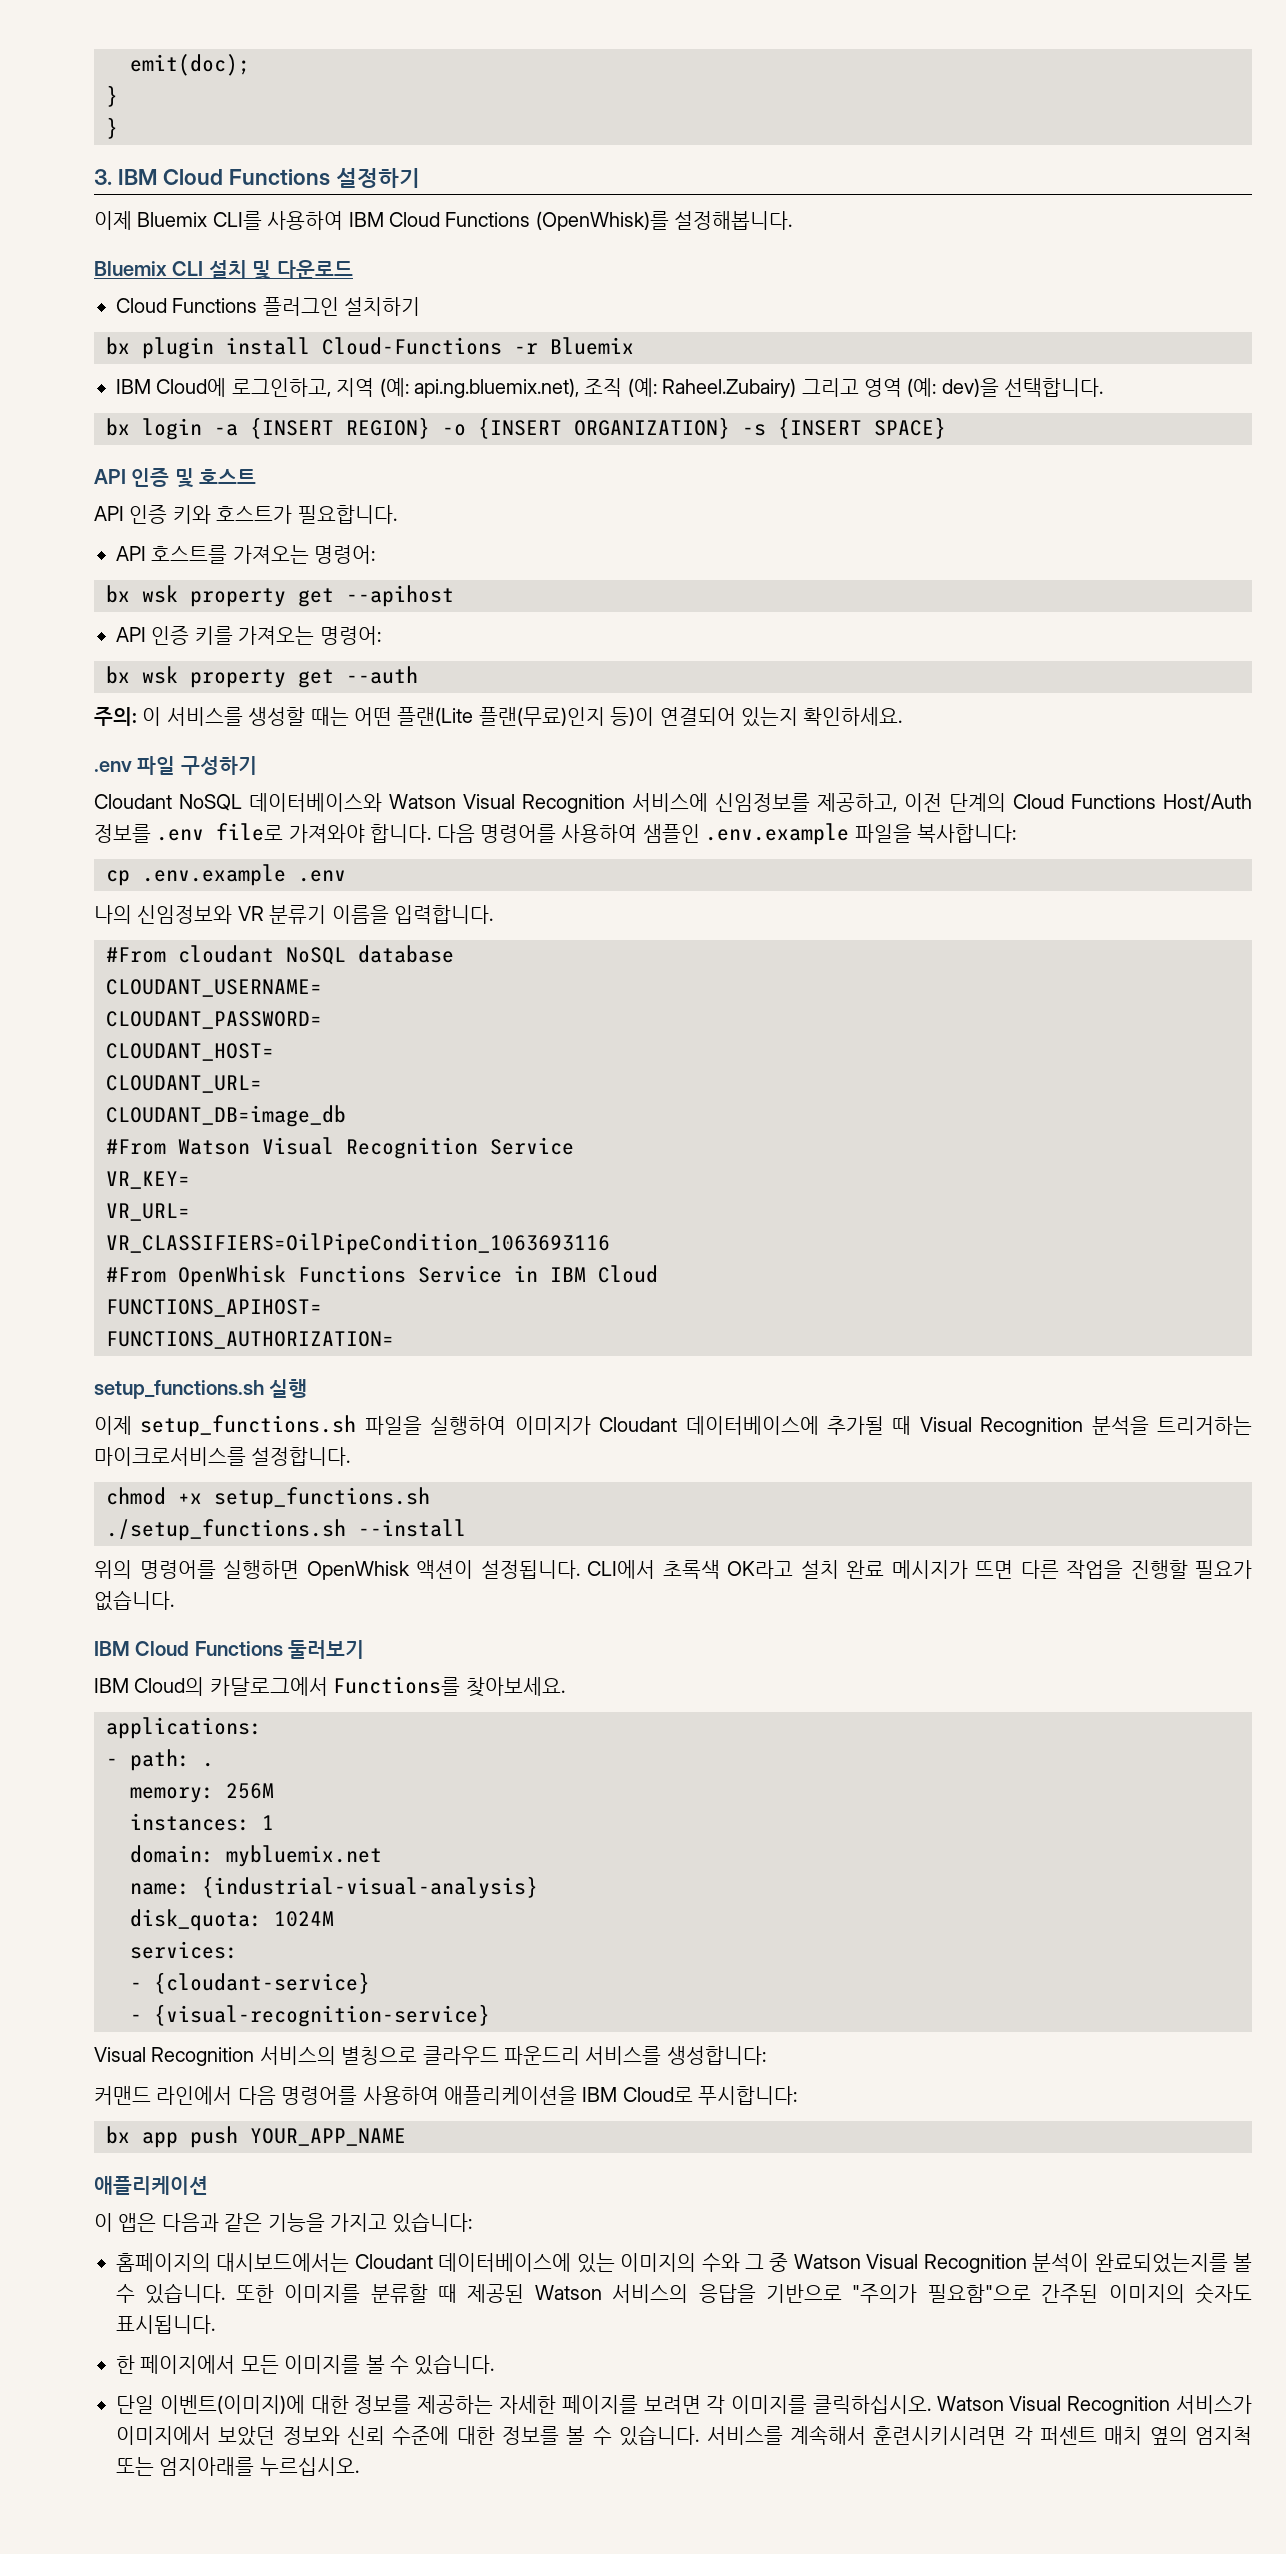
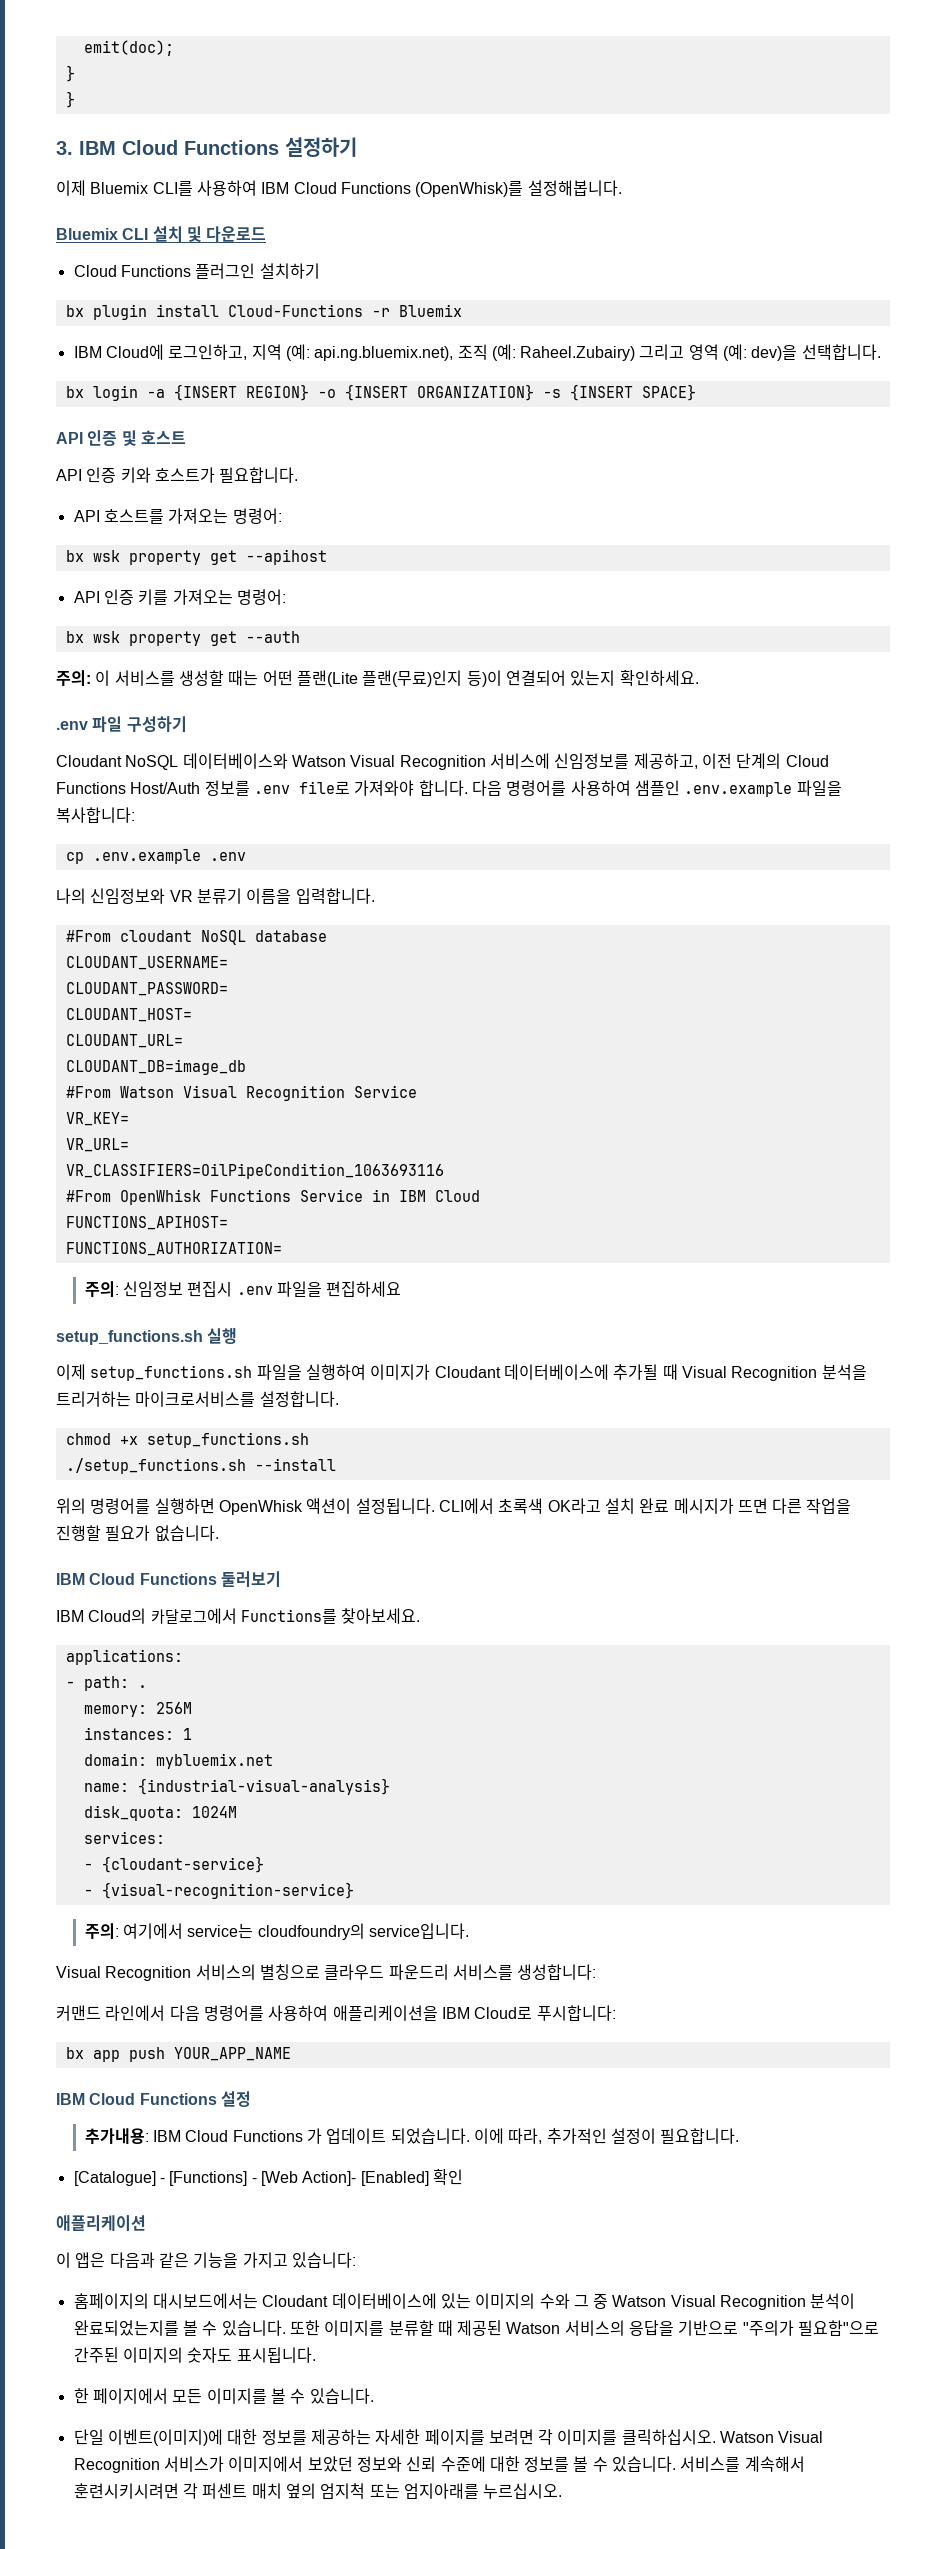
+ 주의: 신임정보 편집시 .env 파일을 편집하세요
+ 주의: 여기에서 service는 cloudfoundry의 service입니다.
+ IBM Cloud Functions 설정
+ 추가내용: IBM Cloud Functions 가 업데이트 되었습니다. 이에 따라, 추가적인 설정이 필요합니다.
+ [Catalogue] - [Functions] - [Web Action]- [Enabled] 확인

